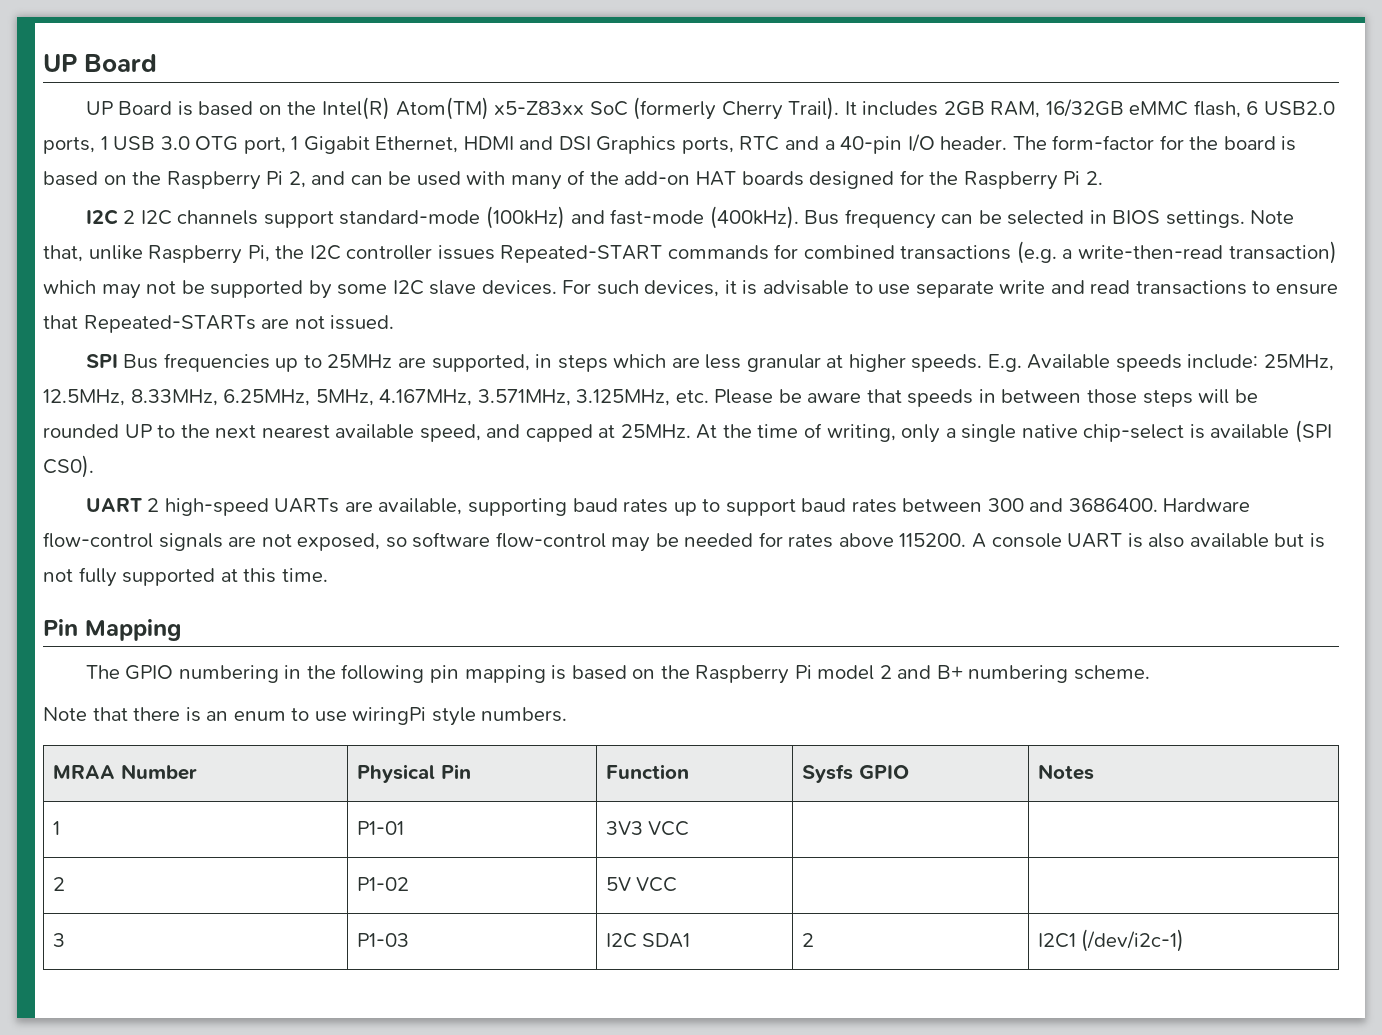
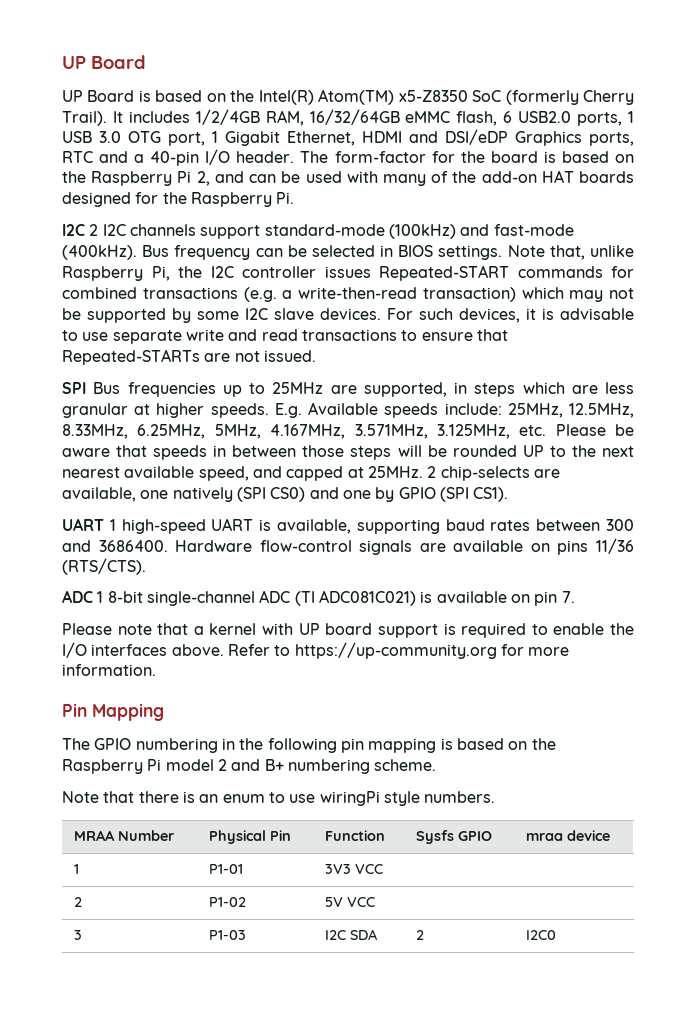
- UP Board is based on the Intel(R) Atom(TM) x5-Z83xx SoC (formerly Cherry Trail).
+ UP Board is based on the Intel(R) Atom(TM) x5-Z8350 SoC (formerly Cherry Trail).
- It includes 2GB RAM, 16/32GB eMMC flash, 6 USB2.0 ports, 1 USB 3.0 OTG port, 1 Gigabit Ethernet, HDMI and DSI Graphics ports, RTC and a 40-pin I/O header.
+ It includes 1/2/4GB RAM, 16/32/64GB eMMC flash, 6 USB2.0 ports, 1 USB 3.0 OTG port, 1 Gigabit Ethernet, HDMI and DSI/eDP Graphics ports, RTC and a 40-pin I/O header.
- The form-factor for the board is based on the Raspberry Pi 2, and can be used with many of the add-on HAT boards designed for the Raspberry Pi 2.
+ The form-factor for the board is based on the Raspberry Pi 2, and can be used with many of the add-on HAT boards designed for the Raspberry Pi.
- At the time of writing, only a single native chip-select is available (SPI CS0).
- UART 2 high-speed UARTs are available, supporting baud rates up to support baud rates between 300 and 3686400.
+ 2 chip-selects are available, one natively (SPI CS0) and one by GPIO (SPI CS1).
+ UART 1 high-speed UART is available, supporting baud rates between 300 and 3686400.
- Hardware flow-control signals are not exposed, so software flow-control may be needed for rates above 115200. A console UART is also available but is not fully supported at this time.
+ Hardware flow-control signals are available on pins 11/36 (RTS/CTS).
+ ADC 1 8-bit single-channel ADC (TI ADC081C021) is available on pin 7.
+ Please note that a kernel with UP board support is required to enable the I/O interfaces above. Refer to https://up-community.org for more information.
- MRAA Number | Physical Pin | Function | Sysfs GPIO | Notes
+ MRAA Number | Physical Pin | Function | Sysfs GPIO | mraa device
- 3 | P1-03 | I2C SDA1 | 2 | I2C1 (/dev/i2c-1)
+ 3 | P1-03 | I2C SDA | 2 | I2C0

